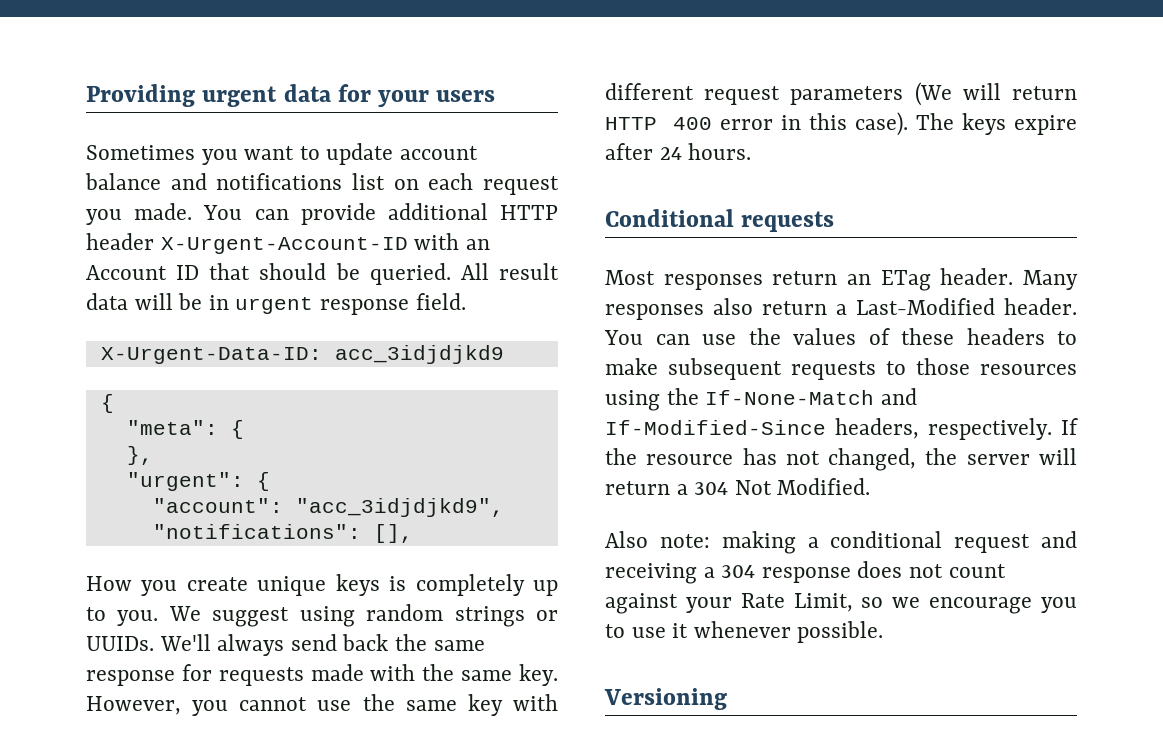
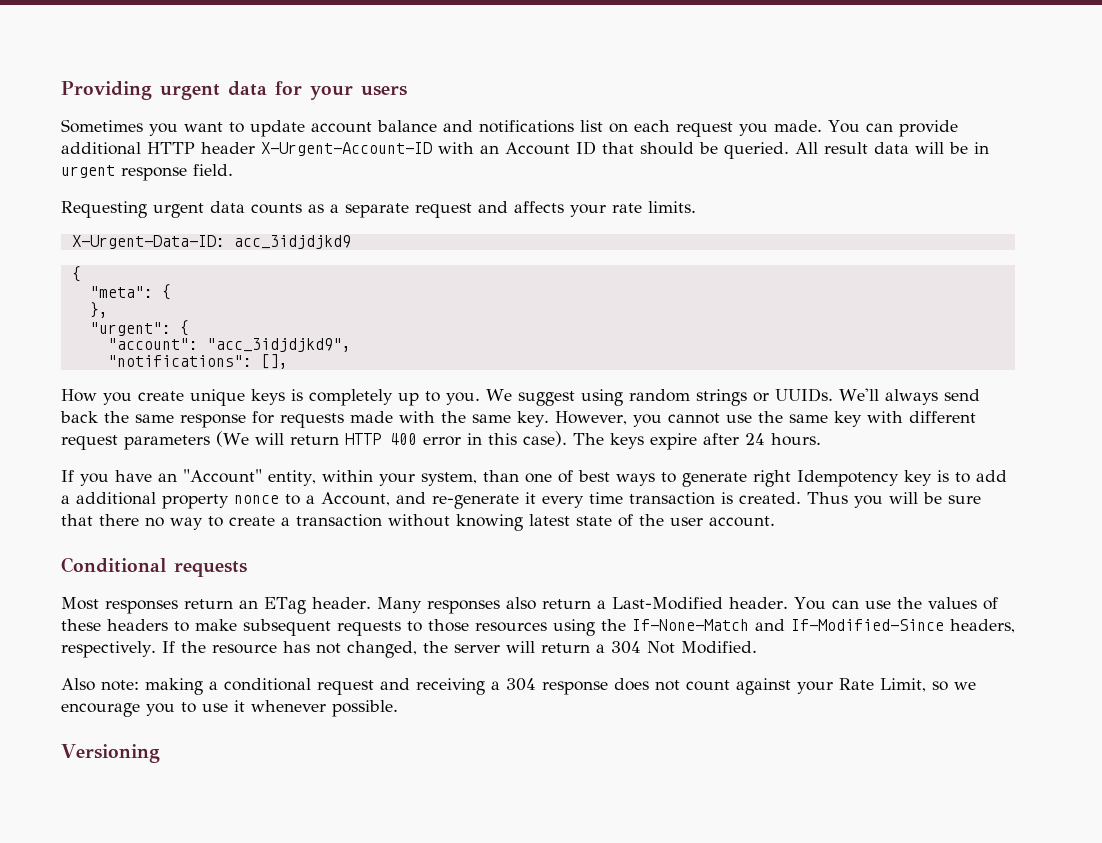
+ Requesting urgent data counts as a separate request and affects your rate limits.
+ If you have an "Account" entity, within your system, than one of best ways to generate right Idempotency key is to add a additional property nonce to a Account, and re-generate it every time transaction is created. Thus you will be sure that there no way to create a transaction without knowing latest state of the user account.

